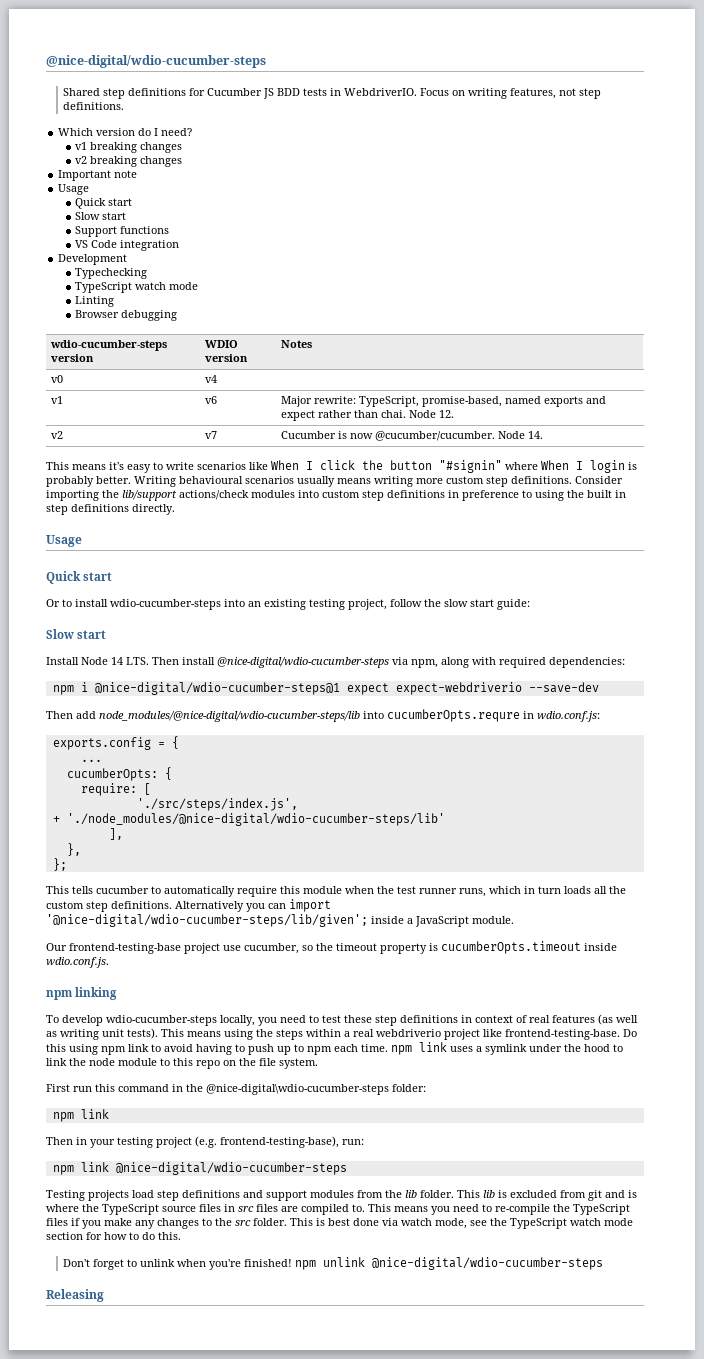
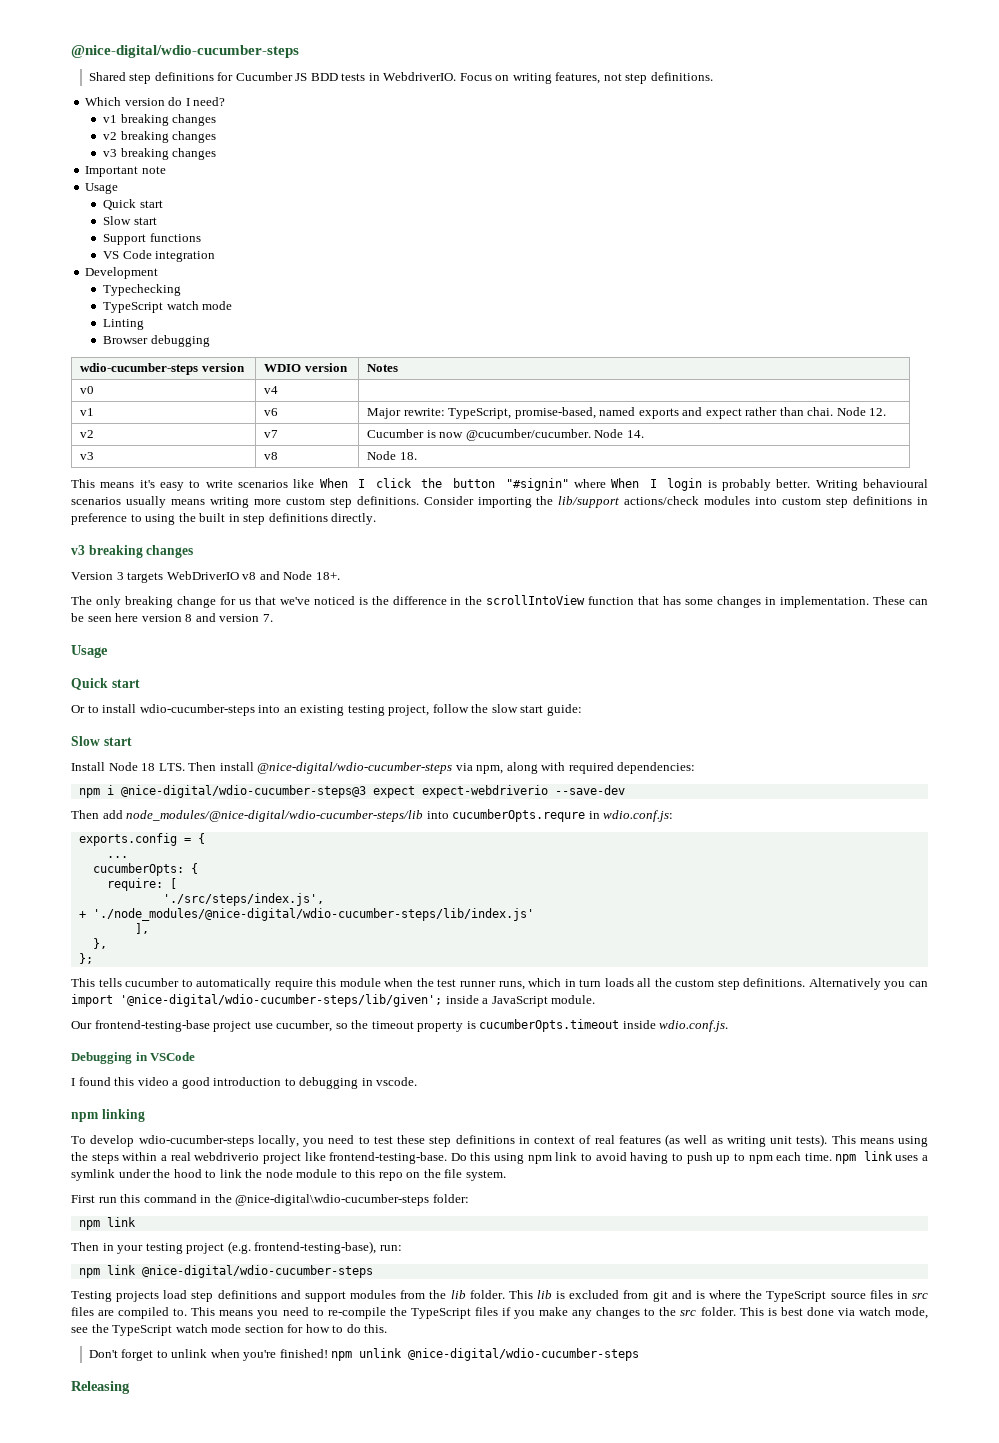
  v2 breaking changes
+ v3 breaking changes
+ v3 | v8 | Node 18.
  Consider importing the lib/support actions/check modules into custom step definitions in preference to using the built in step definitions directly.
+ v3 breaking changes
+ Version 3 targets WebDriverIO v8 and Node 18+.
+ The only breaking change for us that we've noticed is the difference in the scrollIntoView function that has some changes in implementation. These can be seen here version 8 and version 7.
- Install Node 14 LTS. Then install @nice-digital/wdio-cucumber-steps via npm, along with required dependencies:
+ Install Node 18 LTS. Then install @nice-digital/wdio-cucumber-steps via npm, along with required dependencies:
- npm i @nice-digital/wdio-cucumber-steps@1 expect expect-webdriverio --save-dev
+ npm i @nice-digital/wdio-cucumber-steps@3 expect expect-webdriverio --save-dev
- + './node_modules/@nice-digital/wdio-cucumber-steps/lib'
+ + './node_modules/@nice-digital/wdio-cucumber-steps/lib/index.js'
+ Debugging in VSCode
+ I found this video a good introduction to debugging in vscode.

